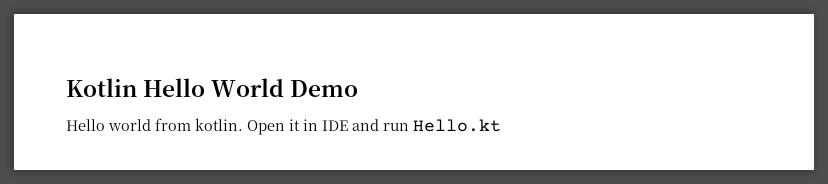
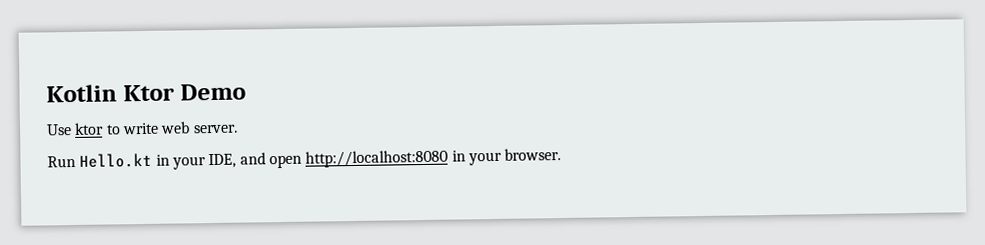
- Kotlin Hello World Demo
+ Kotlin Ktor Demo
- Hello world from kotlin. Open it in IDE and run Hello.kt
+ Use ktor to write web server.
+ Run Hello.kt in your IDE, and open http://localhost:8080 in your browser.

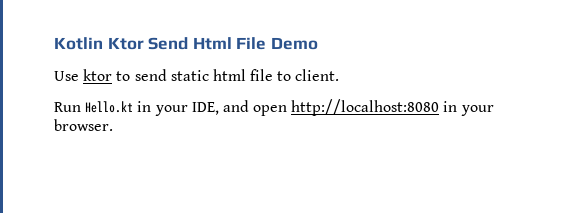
- Kotlin Ktor Demo
+ Kotlin Ktor Send Html File Demo
- Use ktor to write web server.
+ Use ktor to send static html file to client.

